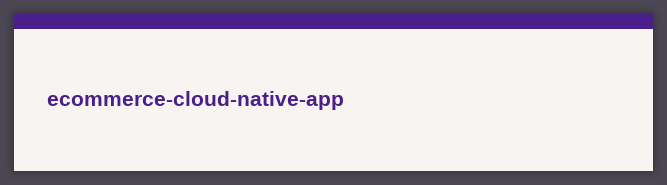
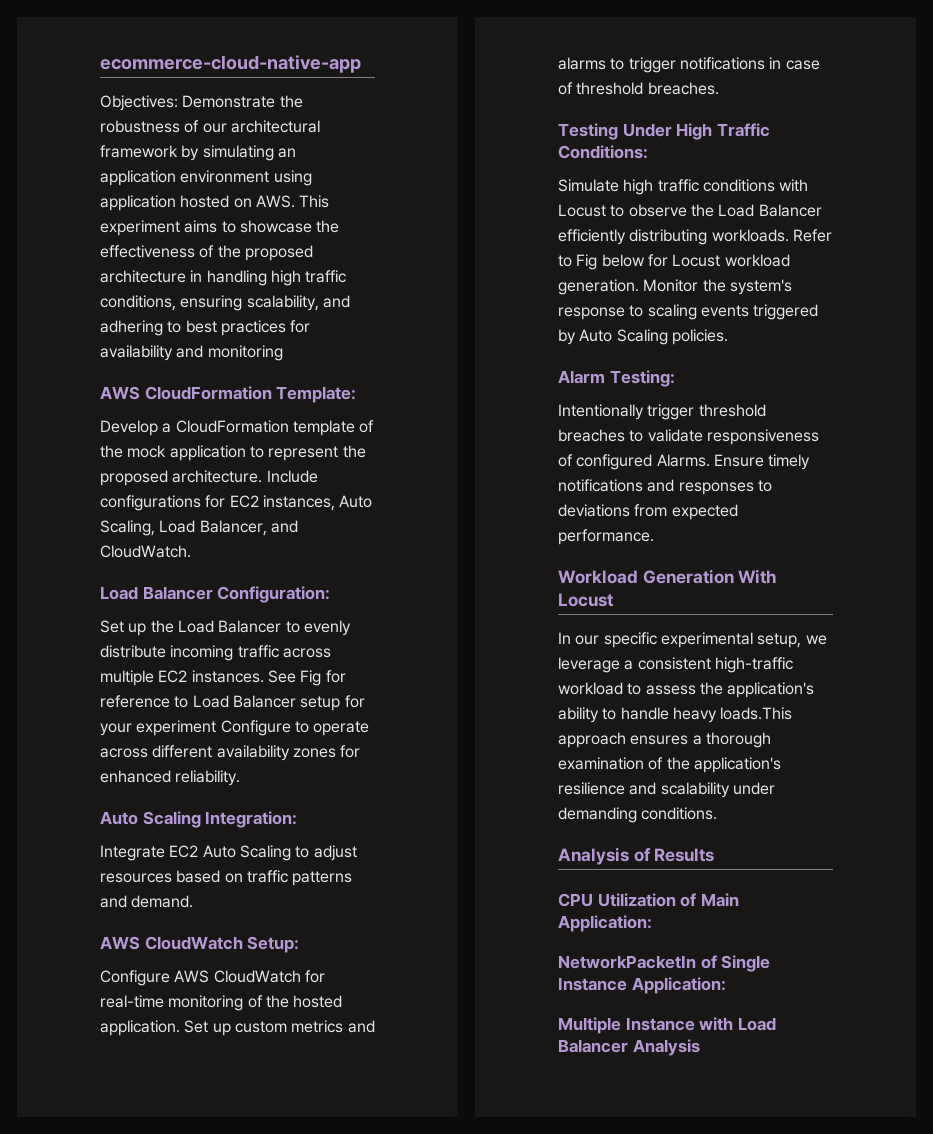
+ Objectives: Demonstrate the robustness of our architectural framework by simulating an application environment using application hosted on AWS. This experiment aims to showcase the effectiveness of the proposed architecture in handling high traffic conditions, ensuring scalability, and adhering to best practices for availability and monitoring
+ AWS CloudFormation Template:
+ Develop a CloudFormation template of the mock application to represent the proposed architecture. Include configurations for EC2 instances, Auto Scaling, Load Balancer, and CloudWatch.
+ Load Balancer Configuration:
+ Set up the Load Balancer to evenly distribute incoming traffic across multiple EC2 instances. See Fig for reference to Load Balancer setup for your experiment Configure to operate across different availability zones for enhanced reliability.
+ Auto Scaling Integration:
+ Integrate EC2 Auto Scaling to adjust resources based on traffic patterns and demand.
+ AWS CloudWatch Setup:
+ Configure AWS CloudWatch for real-time monitoring of the hosted application. Set up custom metrics and alarms to trigger notifications in case of threshold breaches.
+ Testing Under High Traffic Conditions:
+ Simulate high traffic conditions with Locust to observe the Load Balancer efficiently distributing workloads. Refer to Fig below for Locust workload generation. Monitor the system's response to scaling events triggered by Auto Scaling policies.
+ Alarm Testing:
+ Intentionally trigger threshold breaches to validate responsiveness of configured Alarms. Ensure timely notifications and responses to deviations from expected performance.
+ Workload Generation With Locust
+ In our specific experimental setup, we leverage a consistent high-traffic workload to assess the application's ability to handle heavy loads.This approach ensures a thorough examination of the application's resilience and scalability under demanding conditions.
+ Analysis of Results
+ CPU Utilization of Main Application:
+ NetworkPacketIn of Single Instance Application:
+ Multiple Instance with Load Balancer Analysis

